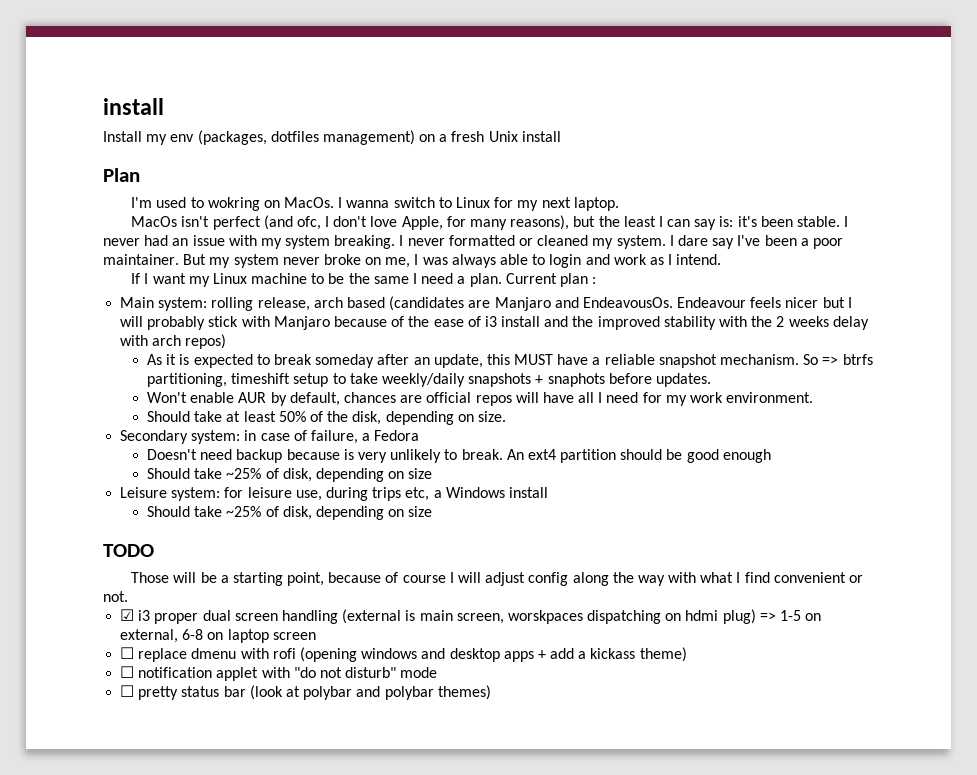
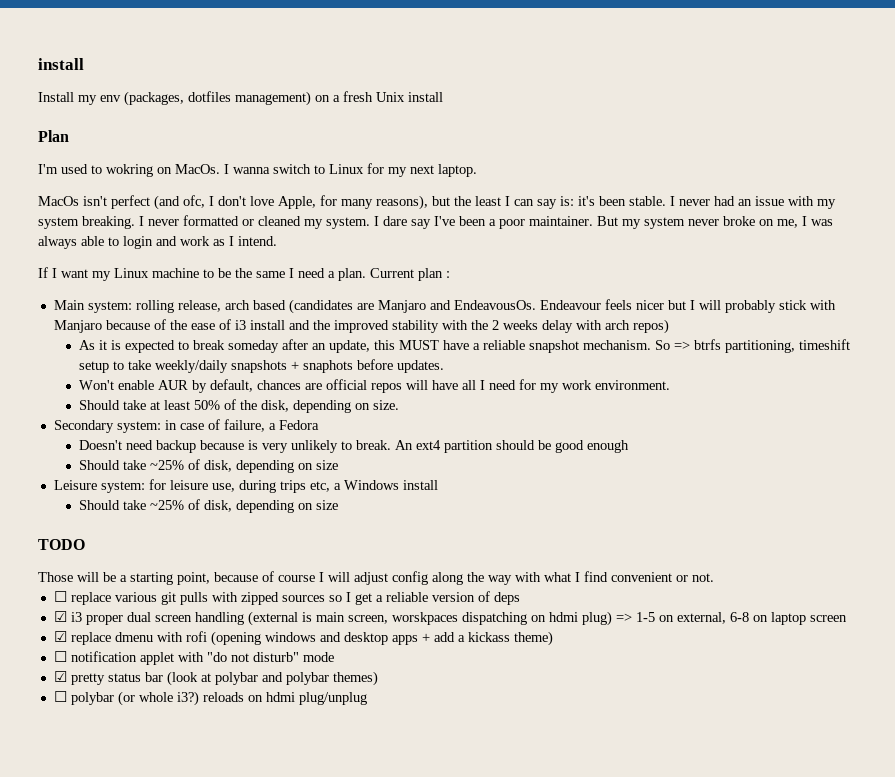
+ ☐ replace various git pulls with zipped sources so I get a reliable version of deps
- ☐ replace dmenu with rofi (opening windows and desktop apps + add a kickass theme)
+ ☑ replace dmenu with rofi (opening windows and desktop apps + add a kickass theme)
- ☐ pretty status bar (look at polybar and polybar themes)
+ ☑ pretty status bar (look at polybar and polybar themes)
+ ☐ polybar (or whole i3?) reloads on hdmi plug/unplug

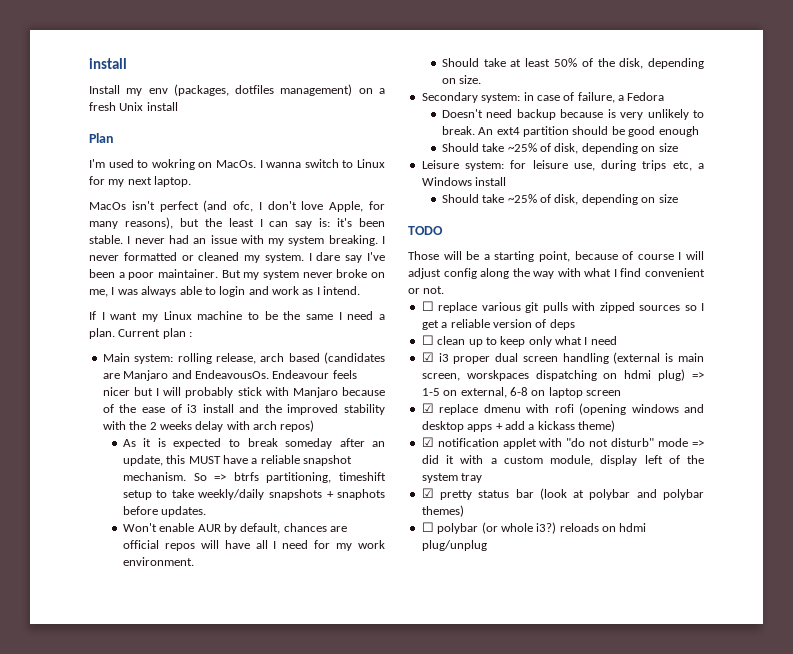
+ ☐ clean up to keep only what I need
- ☐ notification applet with "do not disturb" mode
+ ☑ notification applet with "do not disturb" mode => did it with a custom module, display left of the system tray

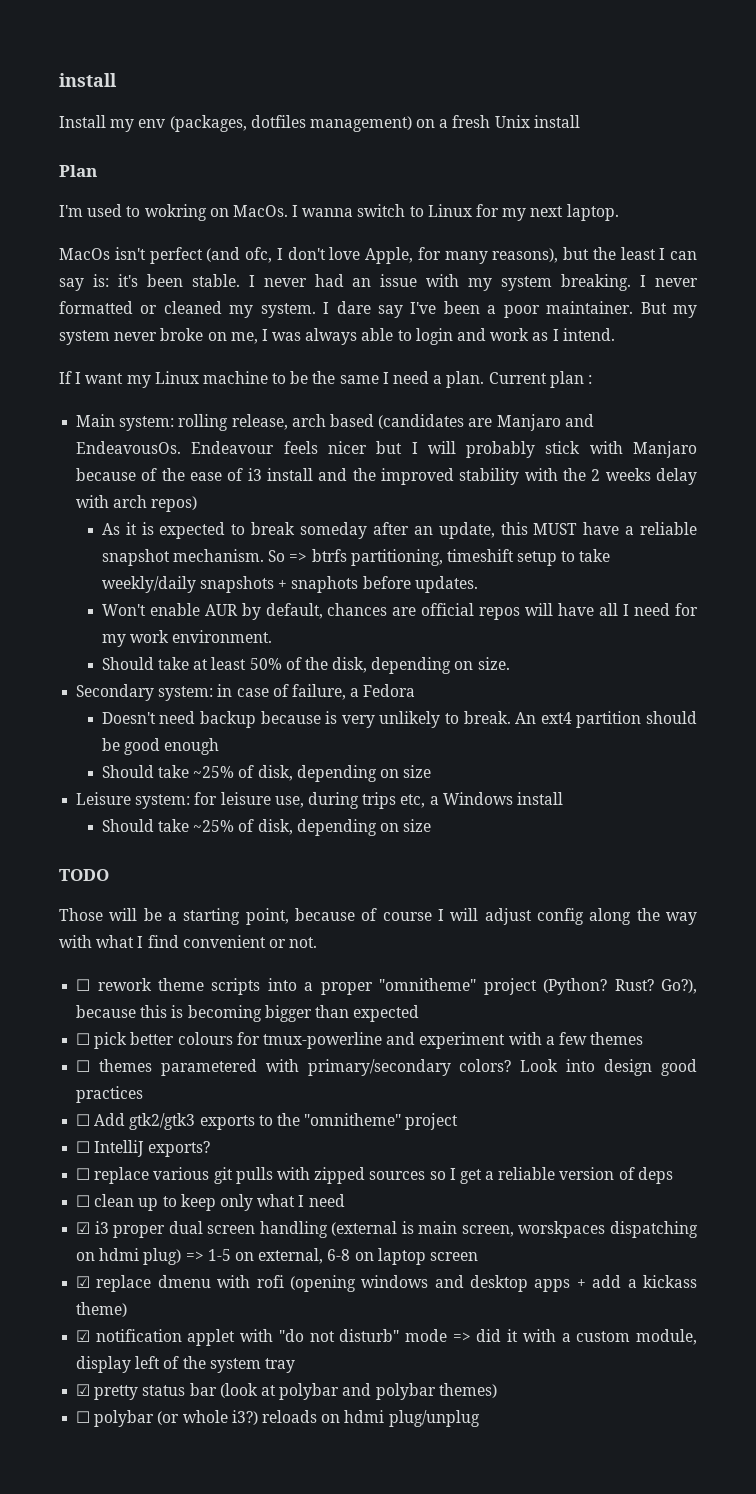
+ ☐ rework theme scripts into a proper "omnitheme" project (Python? Rust? Go?), because this is becoming bigger than expected
+ ☐ pick better colours for tmux-powerline and experiment with a few themes
+ ☐ themes parametered with primary/secondary colors? Look into design good practices
+ ☐ Add gtk2/gtk3 exports to the "omnitheme" project
+ ☐ IntelliJ exports?

